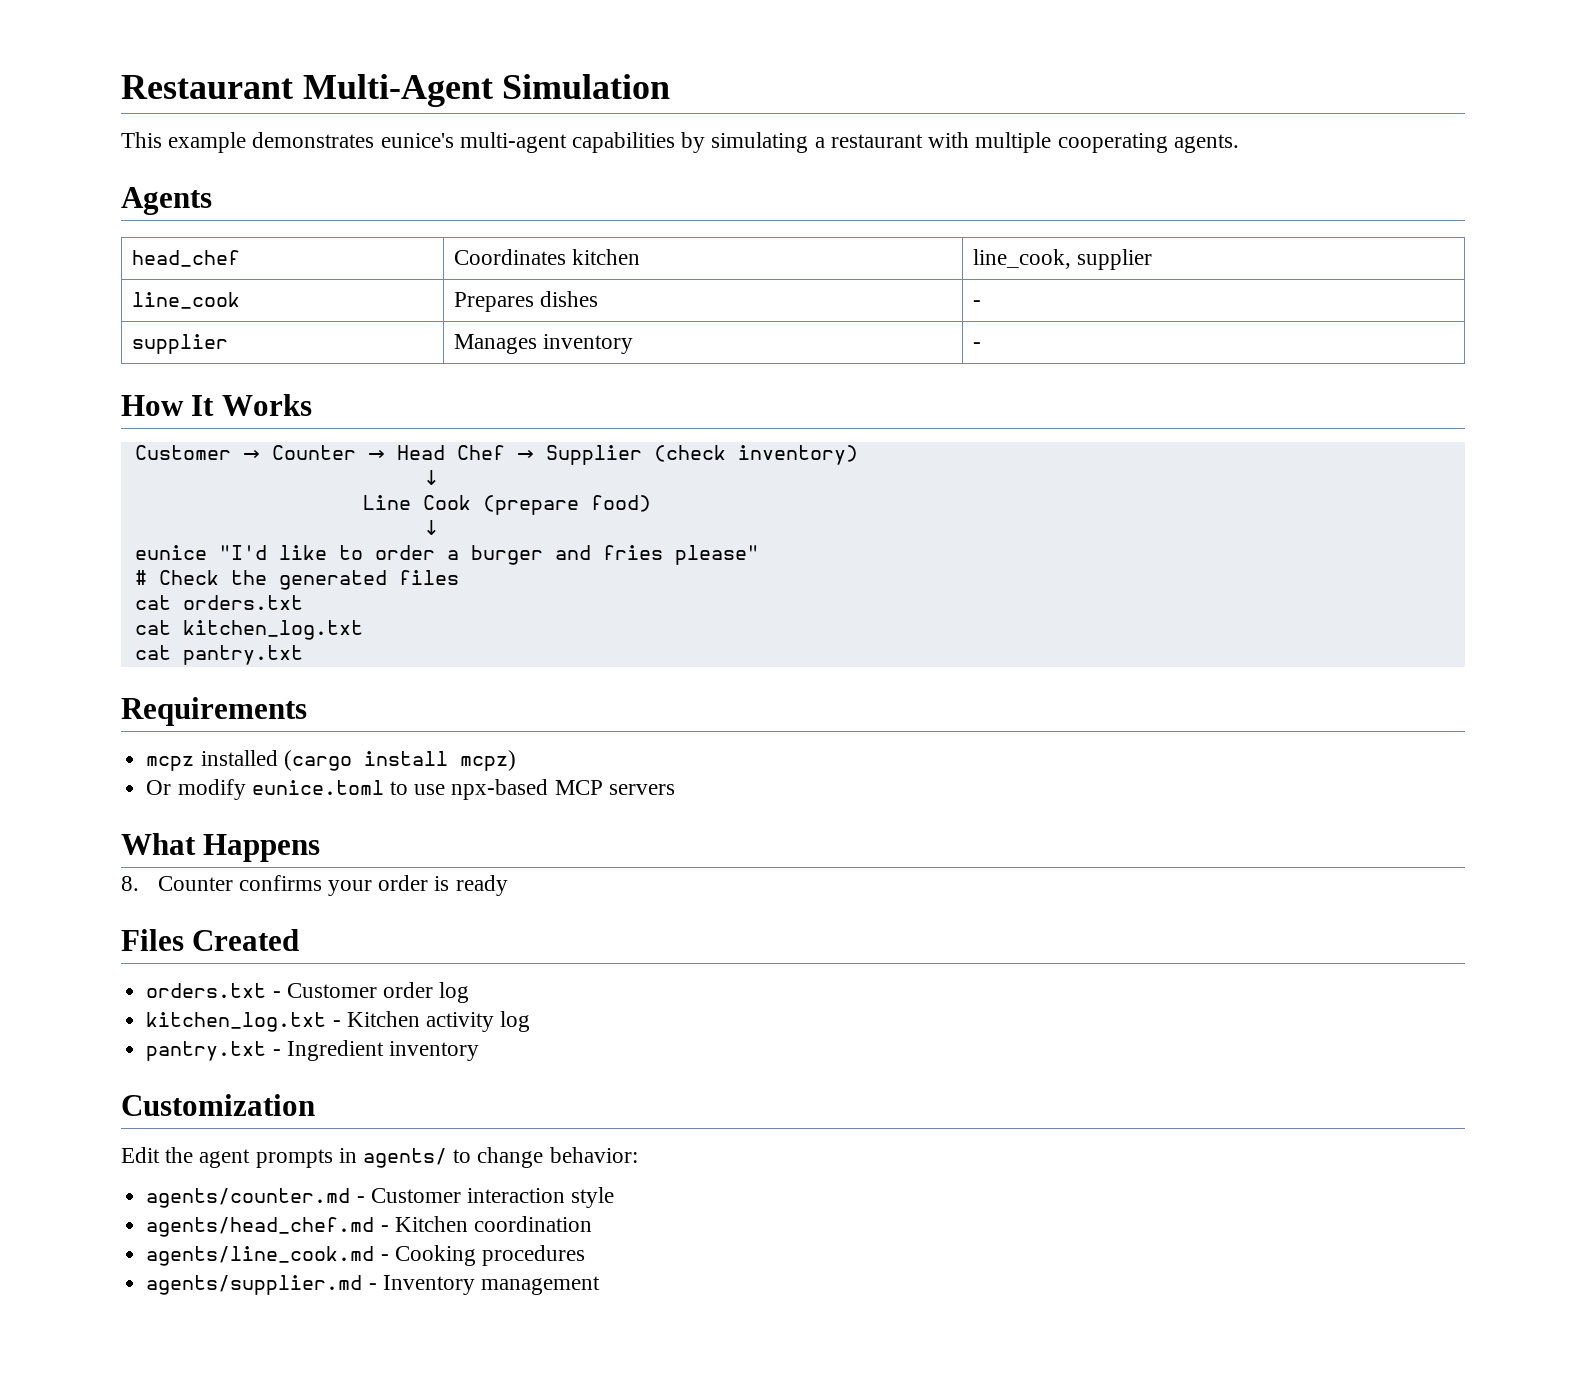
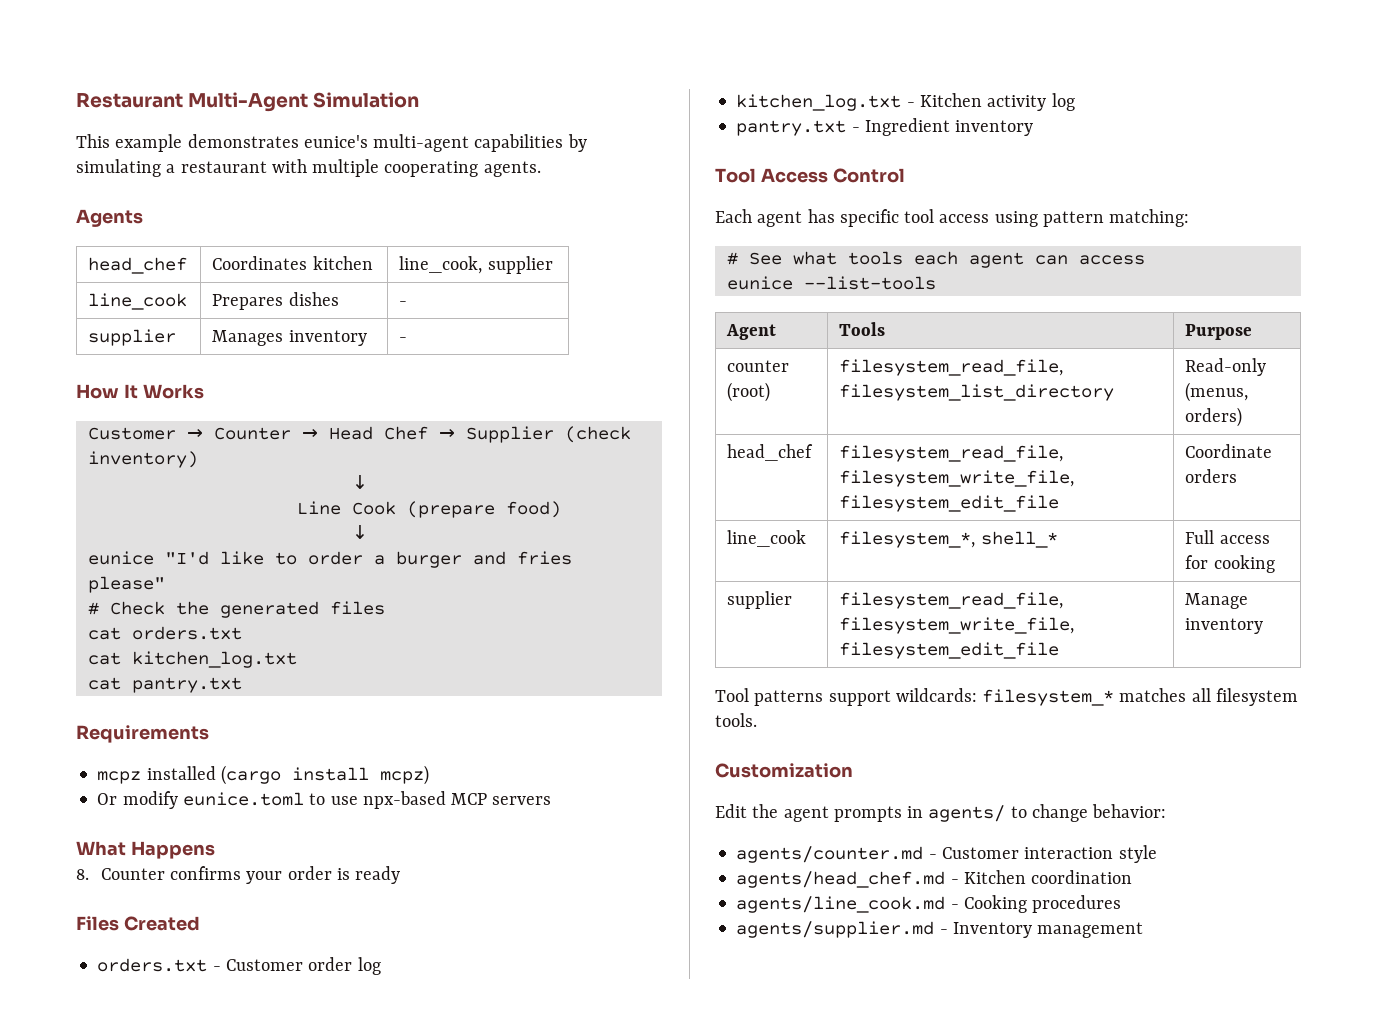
+ Tool Access Control
+ Each agent has specific tool access using pattern matching:
+ # See what tools each agent can access
+ eunice --list-tools
+ Agent | Tools | Purpose
+ counter (root) | filesystem_read_file, filesystem_list_directory | Read-only (menus, orders)
+ head_chef | filesystem_read_file, filesystem_write_file, filesystem_edit_file | Coordinate orders
+ line_cook | filesystem_*, shell_* | Full access for cooking
+ supplier | filesystem_read_file, filesystem_write_file, filesystem_edit_file | Manage inventory
+ Tool patterns support wildcards: filesystem_* matches all filesystem tools.

